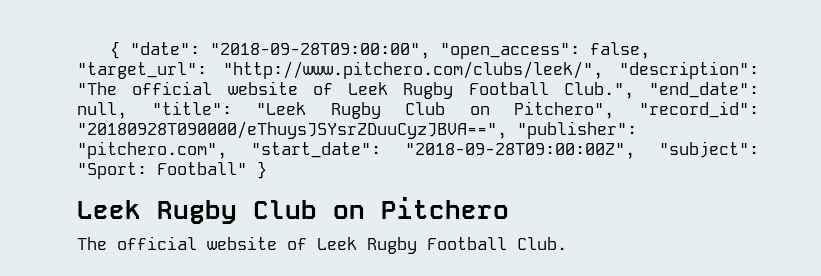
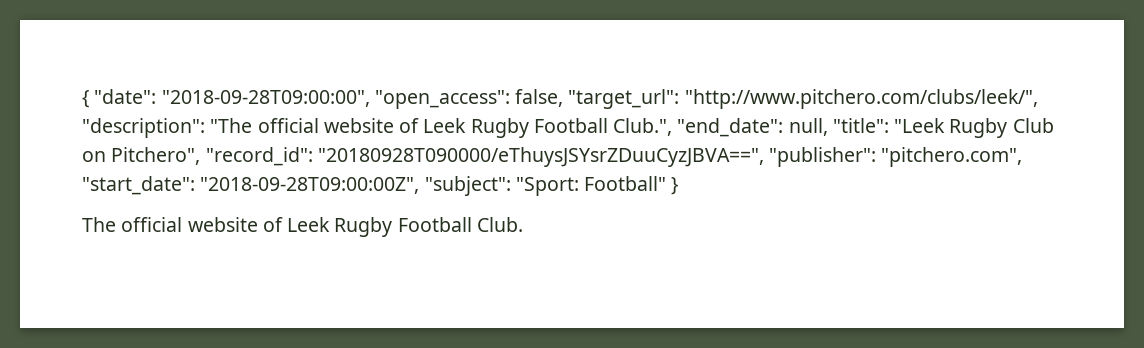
- Leek Rugby Club on Pitchero

